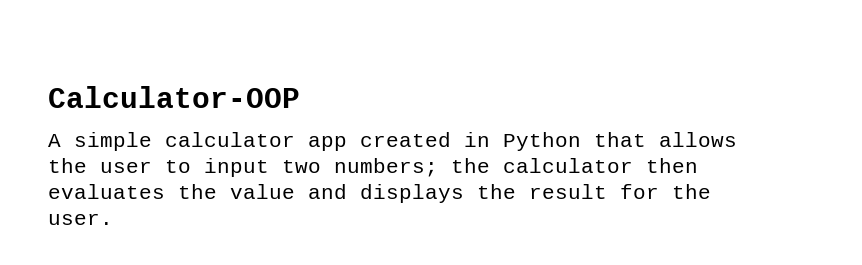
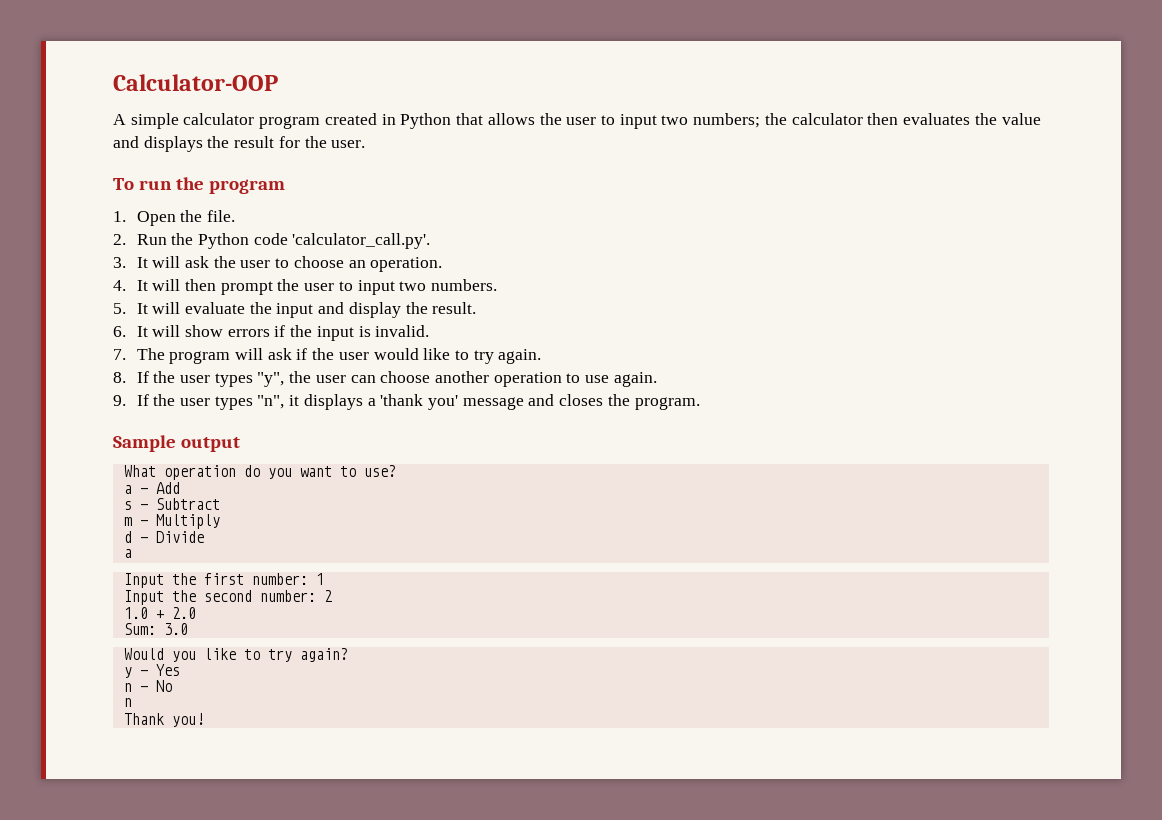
- A simple calculator app created in Python that allows the user to input two numbers; the calculator then evaluates the value and displays the result for the user.
+ A simple calculator program created in Python that allows the user to input two numbers; the calculator then evaluates the value and displays the result for the user.
+ To run the program
+ 1. Open the file.
+ 2. Run the Python code 'calculator_call.py'.
+ 3. It will ask the user to choose an operation.
+ 4. It will then prompt the user to input two numbers.
+ 5. It will evaluate the input and display the result.
+ 6. It will show errors if the input is invalid.
+ 7. The program will ask if the user would like to try again.
+ 8. If the user types "y", the user can choose another operation to use again.
+ 9. If the user types "n", it displays a 'thank you' message and closes the program.
+ Sample output
+ What operation do you want to use?
+ a - Add
+ s - Subtract
+ m - Multiply
+ d - Divide
+ a
+ Input the first number: 1
+ Input the second number: 2
+ 1.0 + 2.0
+ Sum: 3.0
+ Would you like to try again?
+ y - Yes
+ n - No
+ n
+ Thank you!

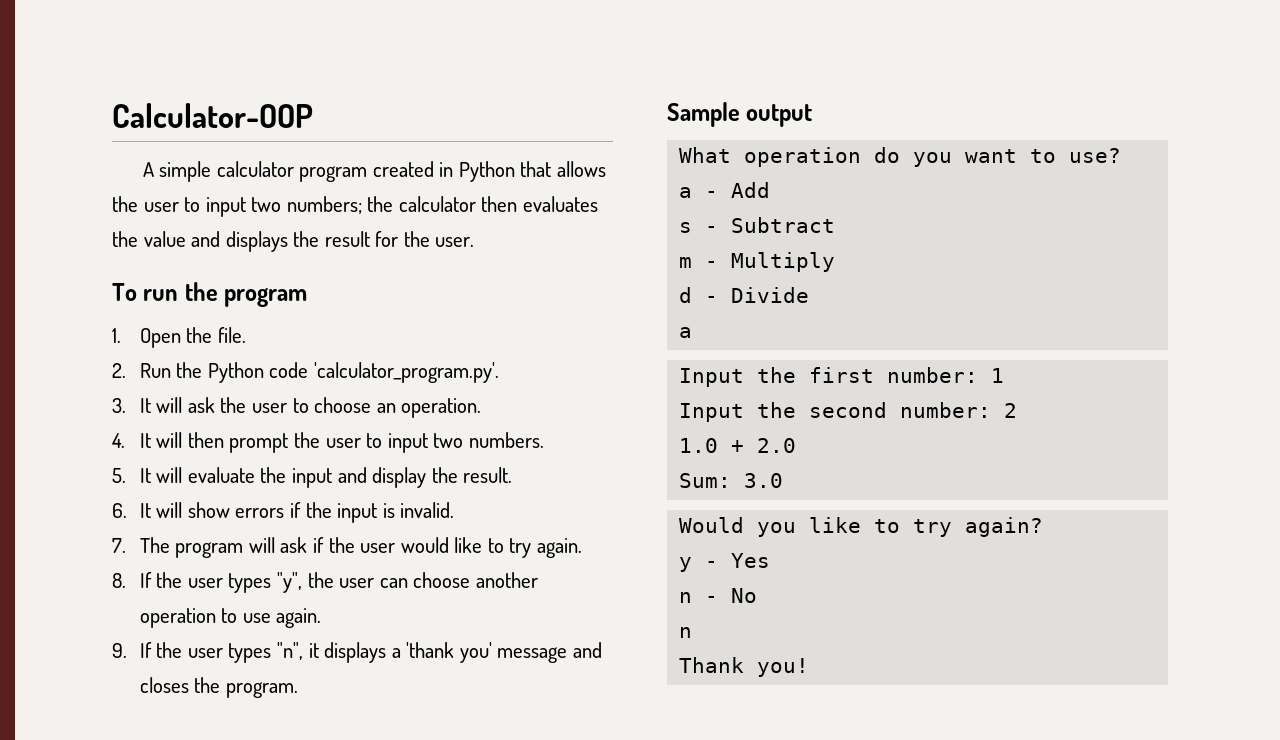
- 2. Run the Python code 'calculator_call.py'.
+ 2. Run the Python code 'calculator_program.py'.

